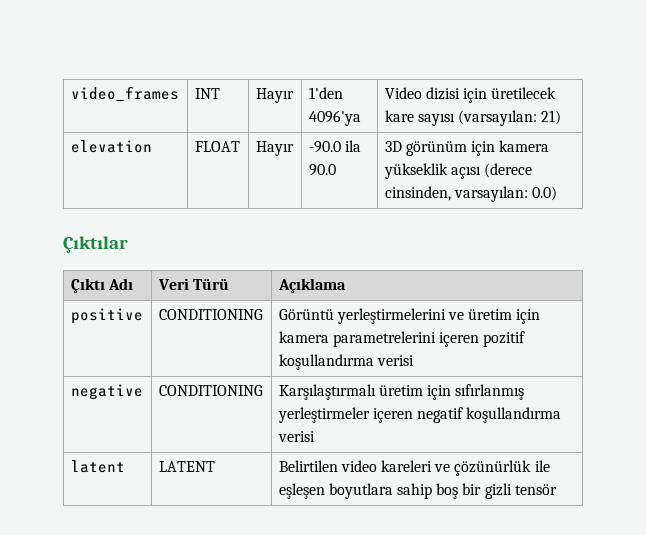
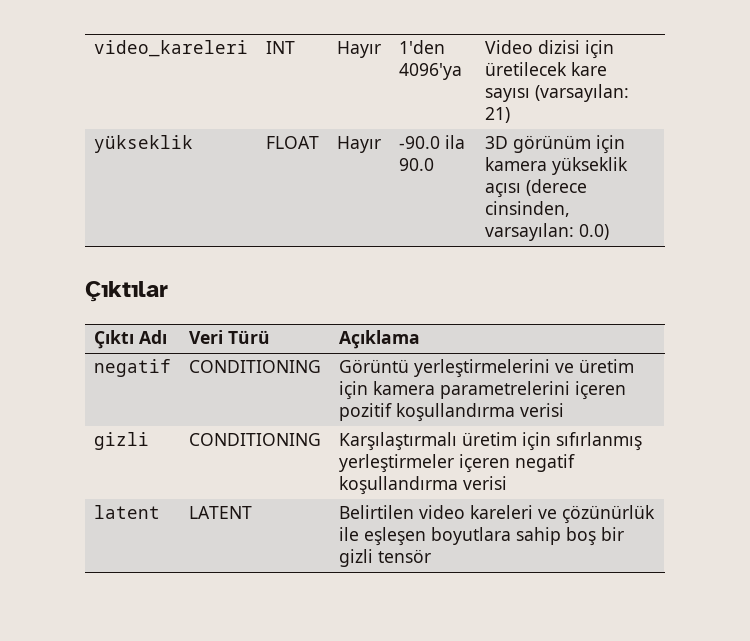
- video_frames | INT | Hayır | 1'den 4096'ya | Video dizisi için üretilecek kare sayısı (varsayılan: 21)
+ video_kareleri | INT | Hayır | 1'den 4096'ya | Video dizisi için üretilecek kare sayısı (varsayılan: 21)
- elevation | FLOAT | Hayır | -90.0 ila 90.0 | 3D görünüm için kamera yükseklik açısı (derece cinsinden, varsayılan: 0.0)
+ yükseklik | FLOAT | Hayır | -90.0 ila 90.0 | 3D görünüm için kamera yükseklik açısı (derece cinsinden, varsayılan: 0.0)
- positive | CONDITIONING | Görüntü yerleştirmelerini ve üretim için kamera parametrelerini içeren pozitif koşullandırma verisi
+ negatif | CONDITIONING | Görüntü yerleştirmelerini ve üretim için kamera parametrelerini içeren pozitif koşullandırma verisi
- negative | CONDITIONING | Karşılaştırmalı üretim için sıfırlanmış yerleştirmeler içeren negatif koşullandırma verisi
+ gizli | CONDITIONING | Karşılaştırmalı üretim için sıfırlanmış yerleştirmeler içeren negatif koşullandırma verisi

